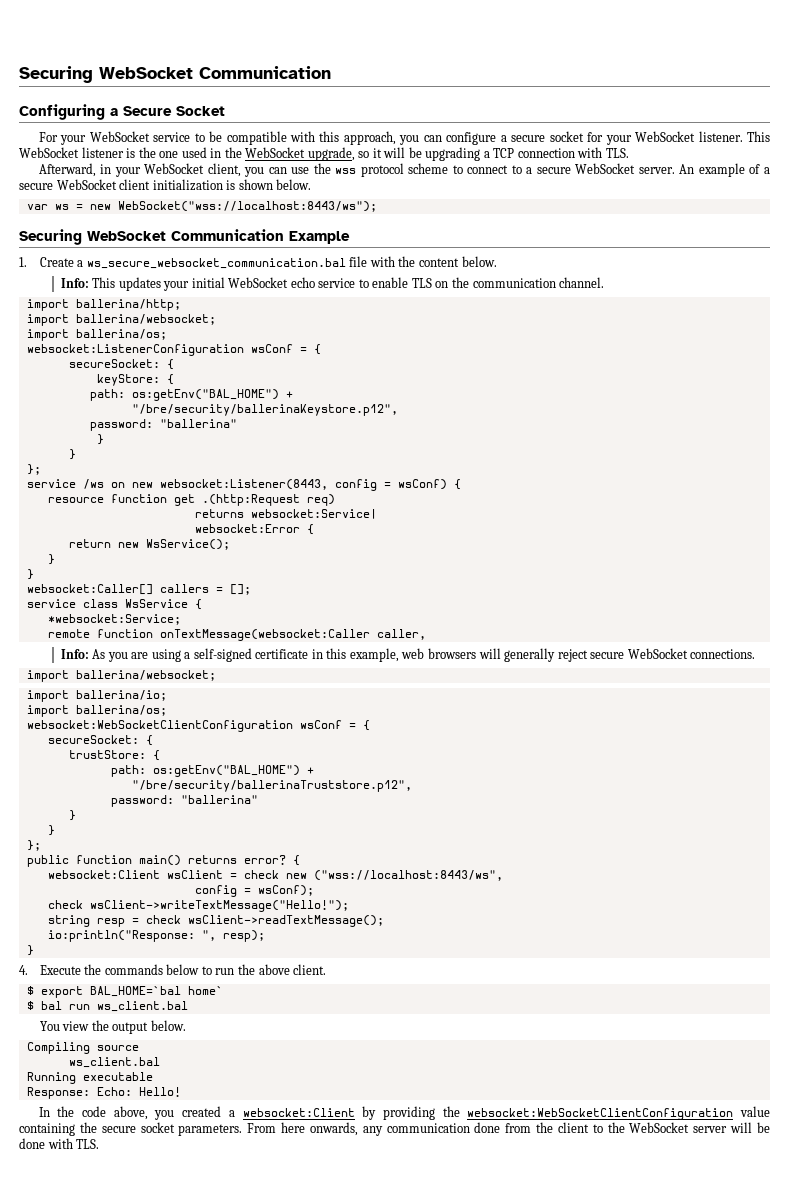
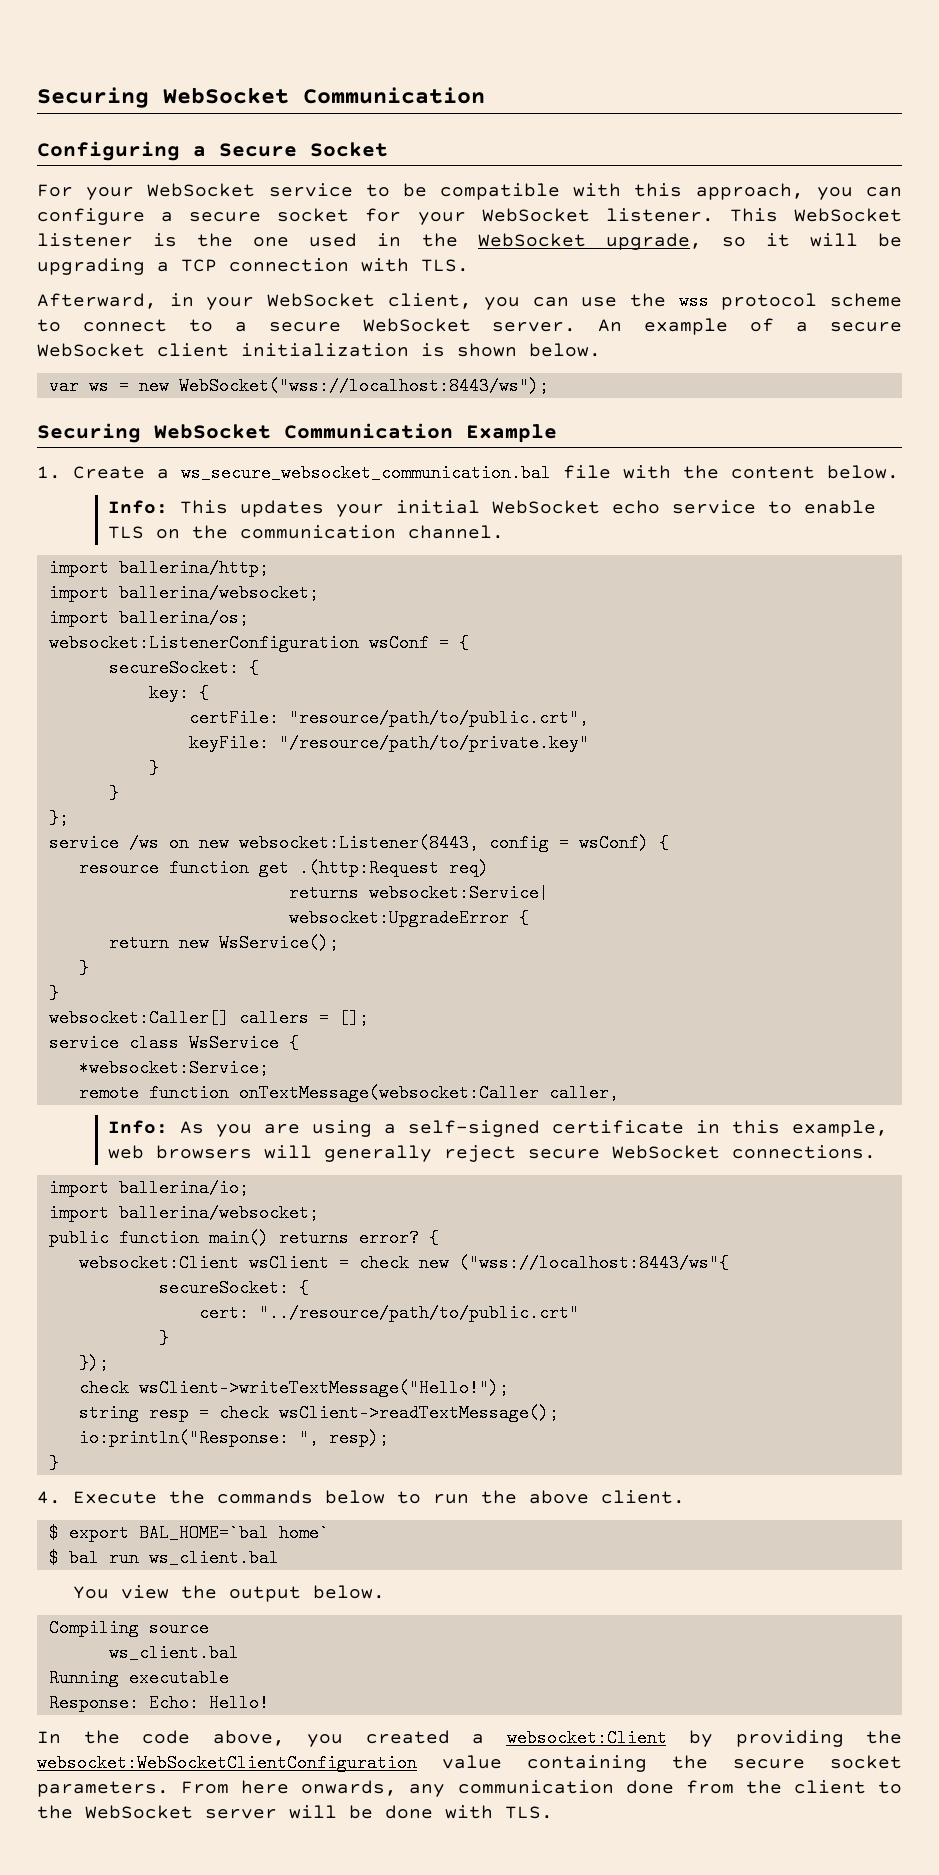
- keyStore: {
- path: os:getEnv("BAL_HOME") +
- "/bre/security/ballerinaKeystore.p12",
- password: "ballerina"
+ key: {
+ certFile: "resource/path/to/public.crt",
+ keyFile: "/resource/path/to/private.key"
- websocket:Error {
+ websocket:UpgradeError {
  Info: As you are using a self-signed certificate in this example, web browsers will generally reject secure WebSocket connections.
- import ballerina/websocket;
  import ballerina/io;
- import ballerina/os;
- websocket:WebSocketClientConfiguration wsConf = {
- secureSocket: {
- trustStore: {
- path: os:getEnv("BAL_HOME") +
- "/bre/security/ballerinaTruststore.p12",
- password: "ballerina"
- }
- }
- };
+ import ballerina/websocket;
- websocket:Client wsClient = check new ("wss://localhost:8443/ws",
- config = wsConf);
+ websocket:Client wsClient = check new ("wss://localhost:8443/ws"{
+ secureSocket: {
+ cert: "../resource/path/to/public.crt"
+ }
+ });

